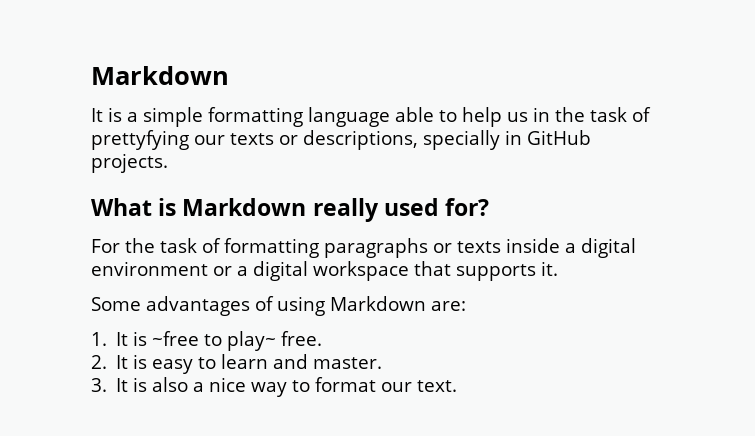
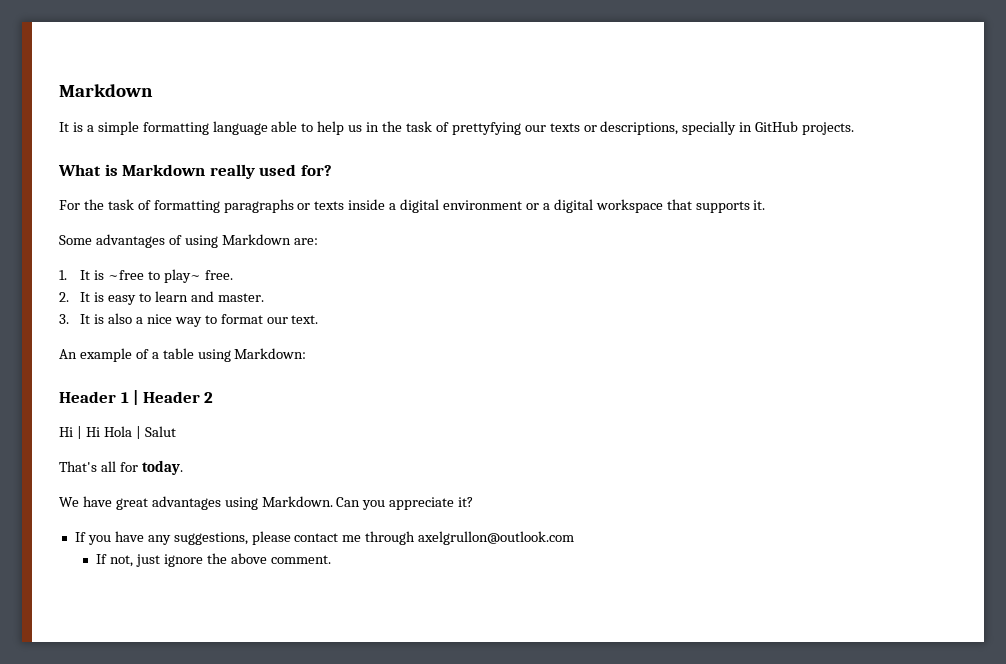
+ An example of a table using Markdown:
+ Header 1 | Header 2
+ Hi | Hi Hola | Salut
+ That's all for today.
+ We have great advantages using Markdown. Can you appreciate it?
+ If you have any suggestions, please contact me through axelgrullon@outlook.com
+ If not, just ignore the above comment.

